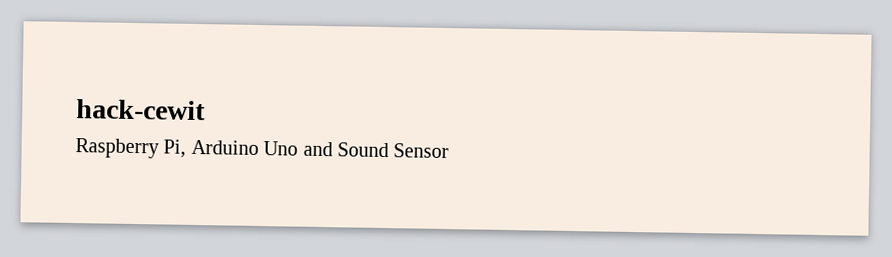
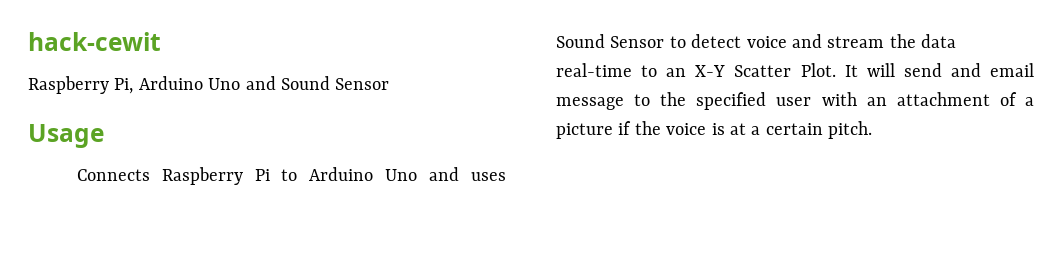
+ Usage
+ Connects Raspberry Pi to Arduino Uno and uses Sound Sensor to detect voice and stream the data real-time to an X-Y Scatter Plot. It will send and email message to the specified user with an attachment of a picture if the voice is at a certain pitch.

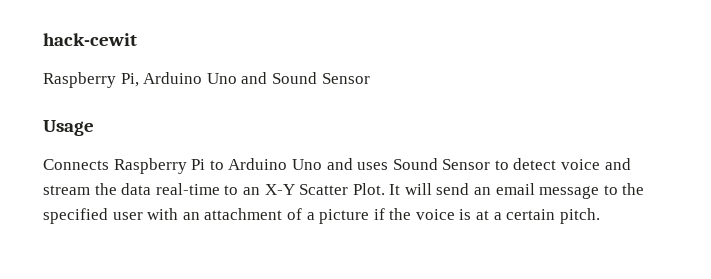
- It will send and email message to the specified user with an attachment of a picture if the voice is at a certain pitch.
+ It will send an email message to the specified user with an attachment of a picture if the voice is at a certain pitch.

